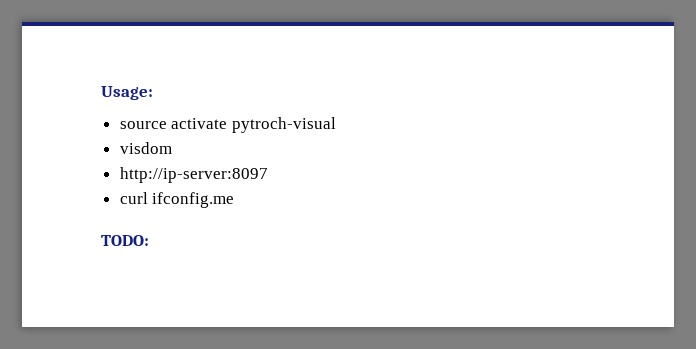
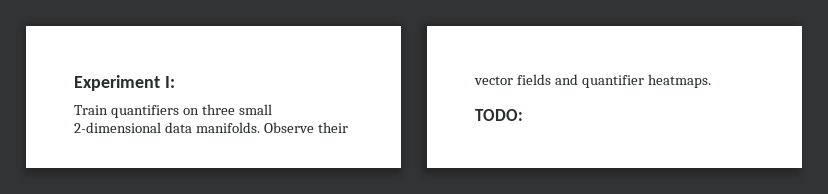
- Usage:
- source activate pytroch-visual
- visdom
- http://ip-server:8097
- curl ifconfig.me
+ Experiment I:
+ Train quantifiers on three small 2-dimensional data manifolds. Observe their vector fields and quantifier heatmaps.

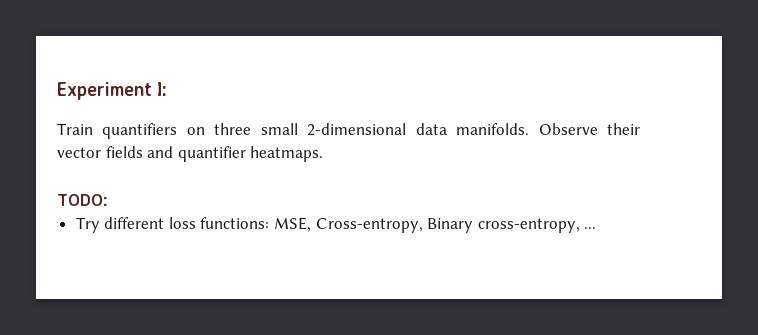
+ Try different loss functions: MSE, Cross-entropy, Binary cross-entropy, ...

